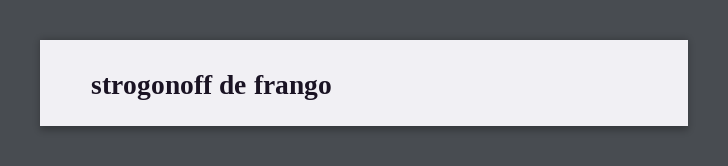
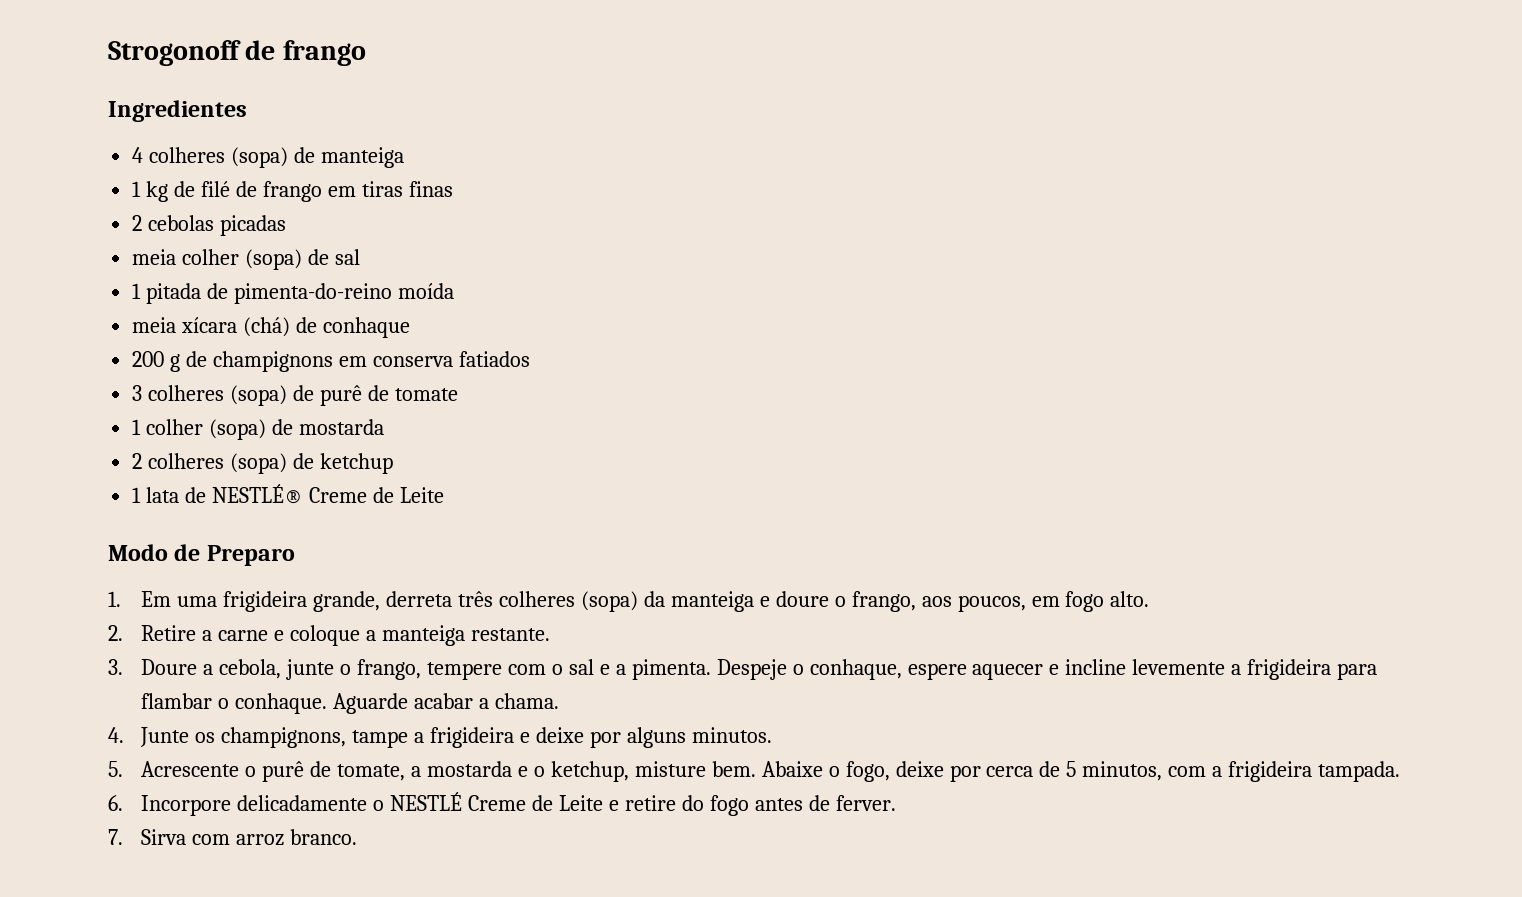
- strogonoff de frango
+ Strogonoff de frango
+ Ingredientes
+ 4 colheres (sopa) de manteiga
+ 1 kg de filé de frango em tiras finas
+ 2 cebolas picadas
+ meia colher (sopa) de sal
+ 1 pitada de pimenta-do-reino moída
+ meia xícara (chá) de conhaque
+ 200 g de champignons em conserva fatiados
+ 3 colheres (sopa) de purê de tomate
+ 1 colher (sopa) de mostarda
+ 2 colheres (sopa) de ketchup
+ 1 lata de NESTLÉ® Creme de Leite
+ Modo de Preparo
+ 1. Em uma frigideira grande, derreta três colheres (sopa) da manteiga e doure o frango, aos poucos, em fogo alto.
+ 2. Retire a carne e coloque a manteiga restante.
+ 3. Doure a cebola, junte o frango, tempere com o sal e a pimenta. Despeje o conhaque, espere aquecer e incline levemente a frigideira para flambar o conhaque. Aguarde acabar a chama.
+ 4. Junte os champignons, tampe a frigideira e deixe por alguns minutos.
+ 5. Acrescente o purê de tomate, a mostarda e o ketchup, misture bem. Abaixe o fogo, deixe por cerca de 5 minutos, com a frigideira tampada.
+ 6. Incorpore delicadamente o NESTLÉ Creme de Leite e retire do fogo antes de ferver.
+ 7. Sirva com arroz branco.

